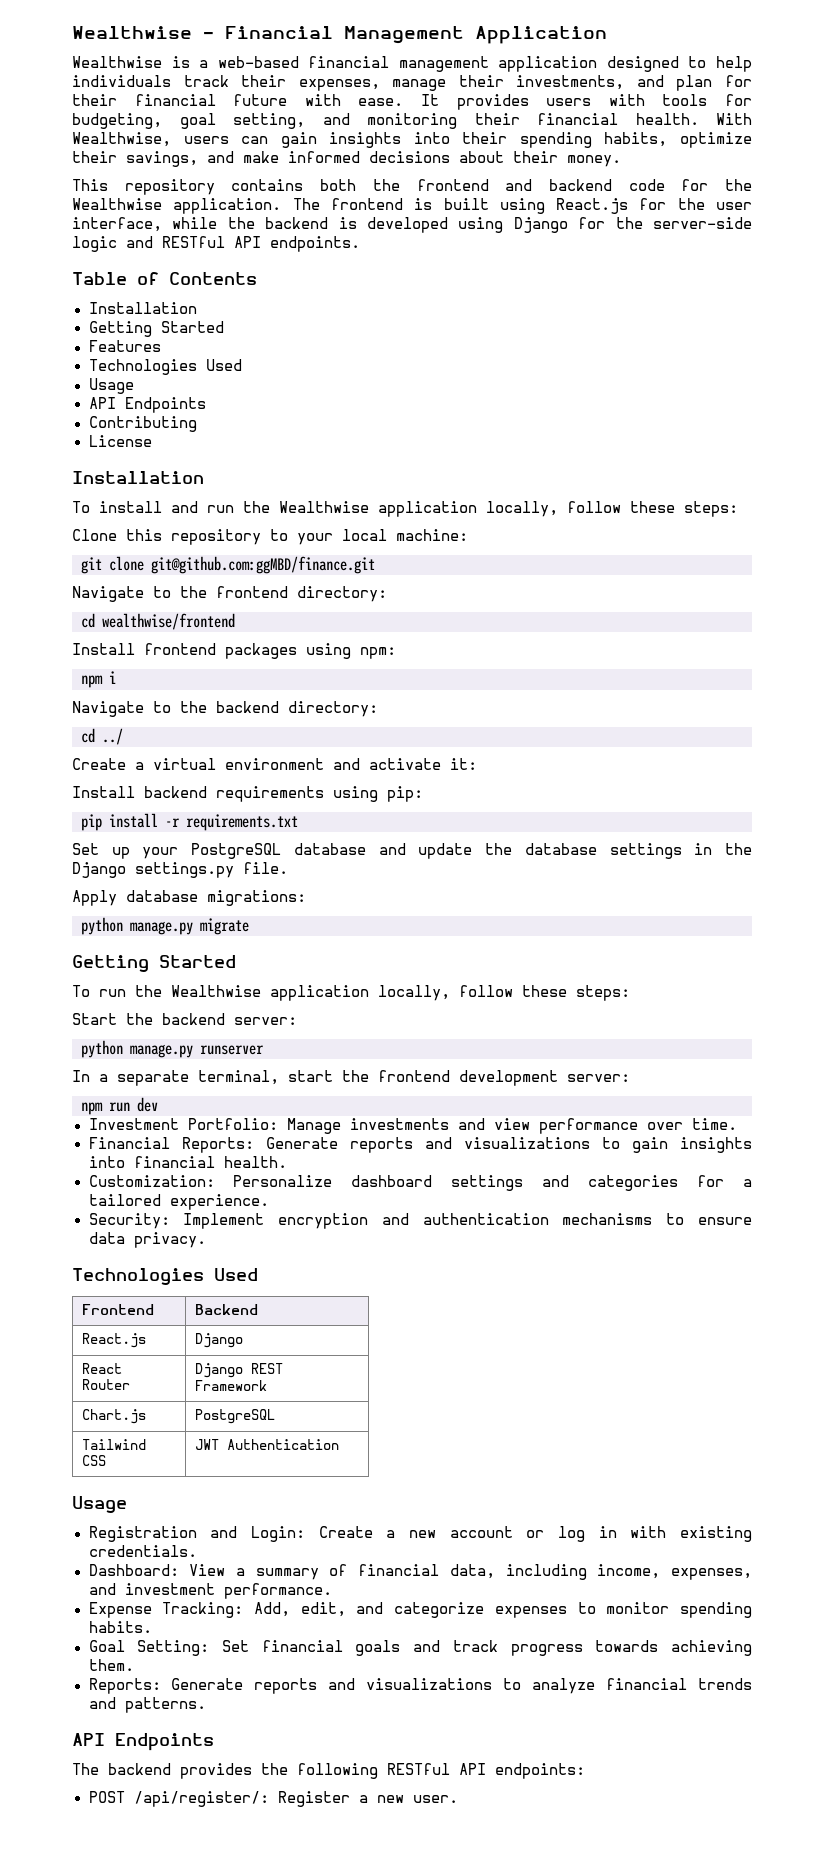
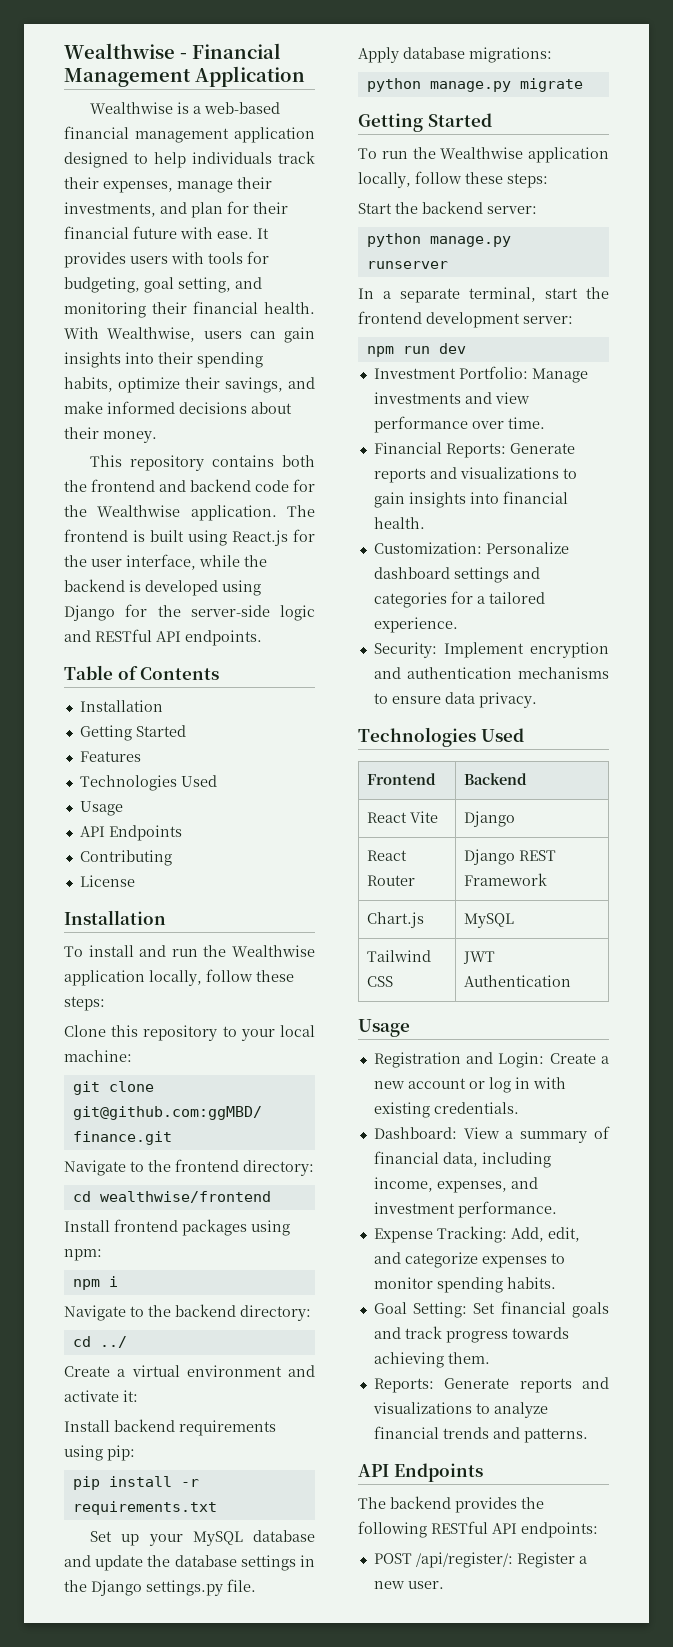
- Set up your PostgreSQL database and update the database settings in the Django settings.py file.
+ Set up your MySQL database and update the database settings in the Django settings.py file.
- React.js | Django
+ React Vite | Django
- Chart.js | PostgreSQL
+ Chart.js | MySQL

